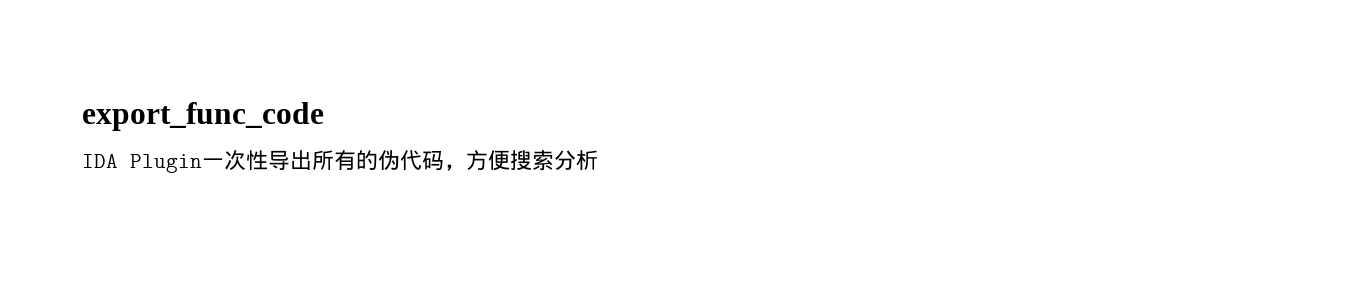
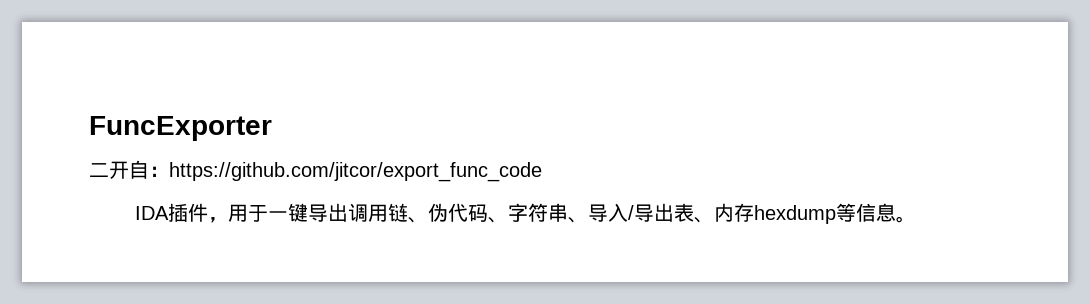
- export_func_code
- IDA Plugin一次性导出所有的伪代码，方便搜索分析
+ FuncExporter
+ 二开自：https://github.com/jitcor/export_func_code
+ IDA插件，用于一键导出调用链、伪代码、字符串、导入/导出表、内存hexdump等信息。

